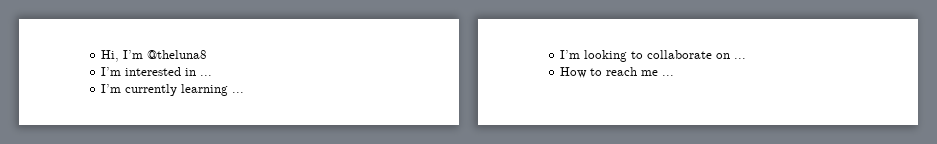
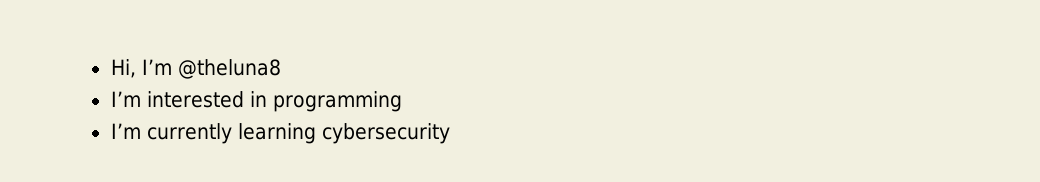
- I’m interested in ...
+ I’m interested in programming
- I’m currently learning ...
- I’m looking to collaborate on ...
- How to reach me ...
+ I’m currently learning cybersecurity

